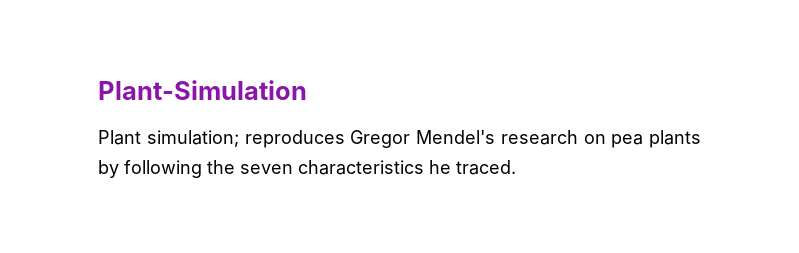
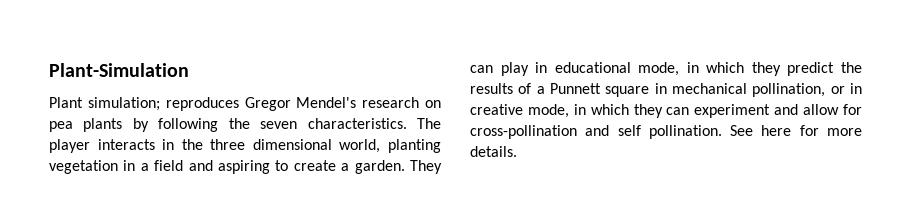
- Plant simulation; reproduces Gregor Mendel's research on pea plants by following the seven characteristics he traced.
+ Plant simulation; reproduces Gregor Mendel's research on pea plants by following the seven characteristics. The player interacts in the three dimensional world, planting vegetation in a field and aspiring to create a garden. They can play in educational mode, in which they predict the results of a Punnett square in mechanical pollination, or in creative mode, in which they can experiment and allow for cross-pollination and self pollination. See here for more details.

